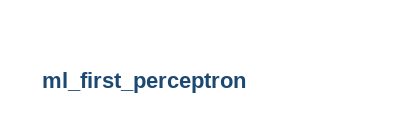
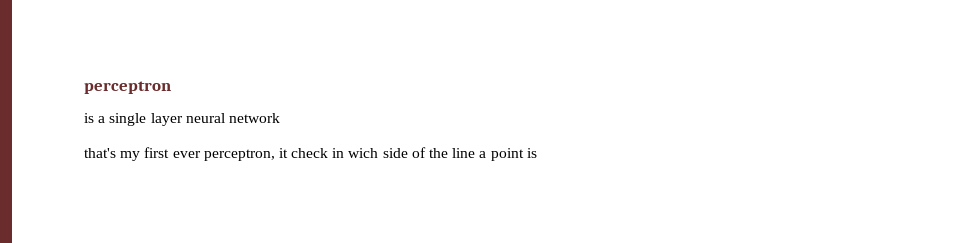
- ml_first_perceptron
+ perceptron
+ is a single layer neural network
+ that's my first ever perceptron, it check in wich side of the line a point is

